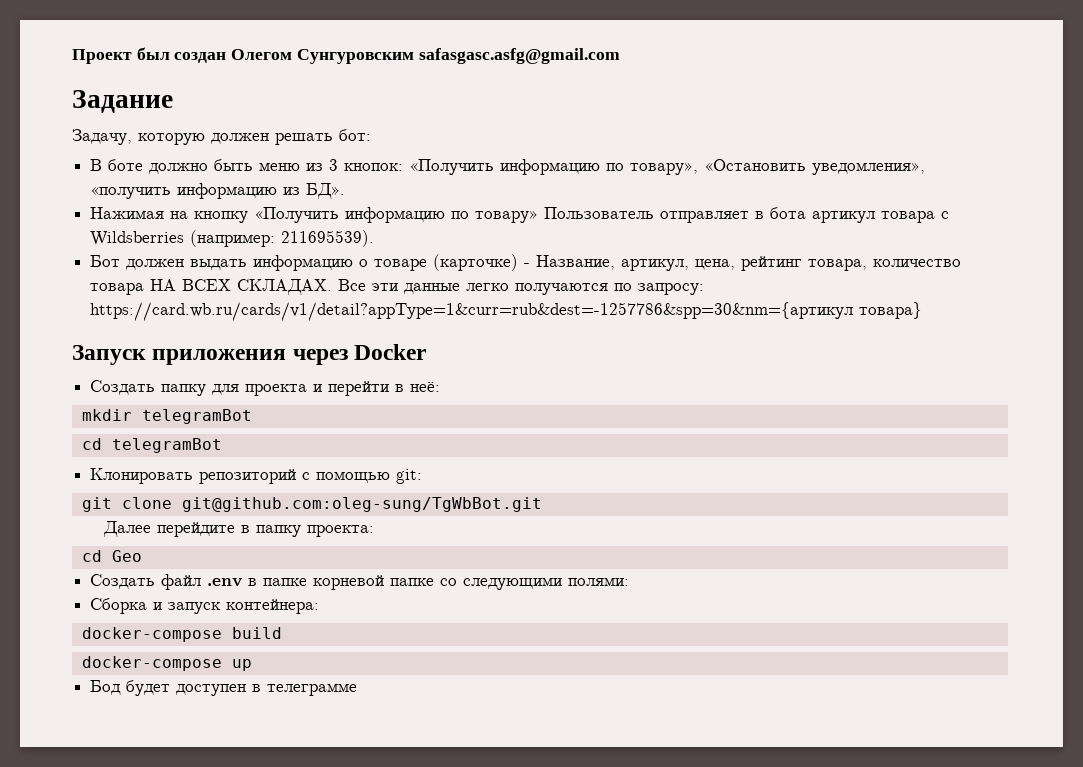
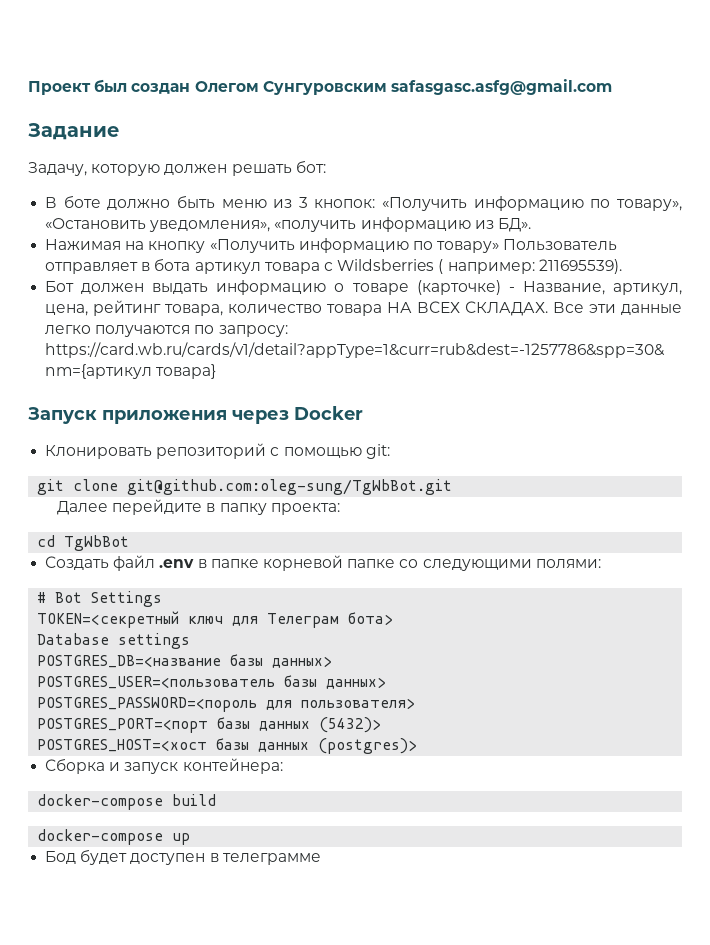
- Нажимая на кнопку «Получить информацию по товару» Пользователь отправляет в бота артикул товара с Wildsberries (например: 211695539).
+ Нажимая на кнопку «Получить информацию по товару» Пользователь отправляет в бота артикул товара с Wildsberries ( например: 211695539).
- Создать папку для проекта и перейти в неё:
- mkdir telegramBot
- cd telegramBot
- cd Geo
+ cd TgWbBot
+ # Bot Settings
+ TOKEN=<секретный ключ для Телеграм бота>
+ Database settings
+ POSTGRES_DB=<название базы данных>
+ POSTGRES_USER=<пользователь базы данных>
+ POSTGRES_PASSWORD=<пороль для пользователя>
+ POSTGRES_PORT=<порт базы данных (5432)>
+ POSTGRES_HOST=<хост базы данных (postgres)>

